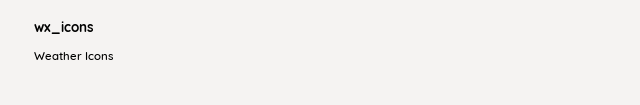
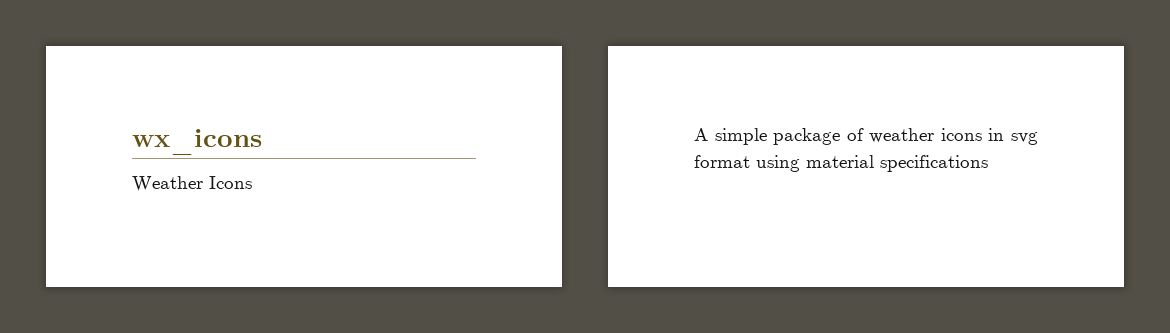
+ A simple package of weather icons in svg format using material specifications

